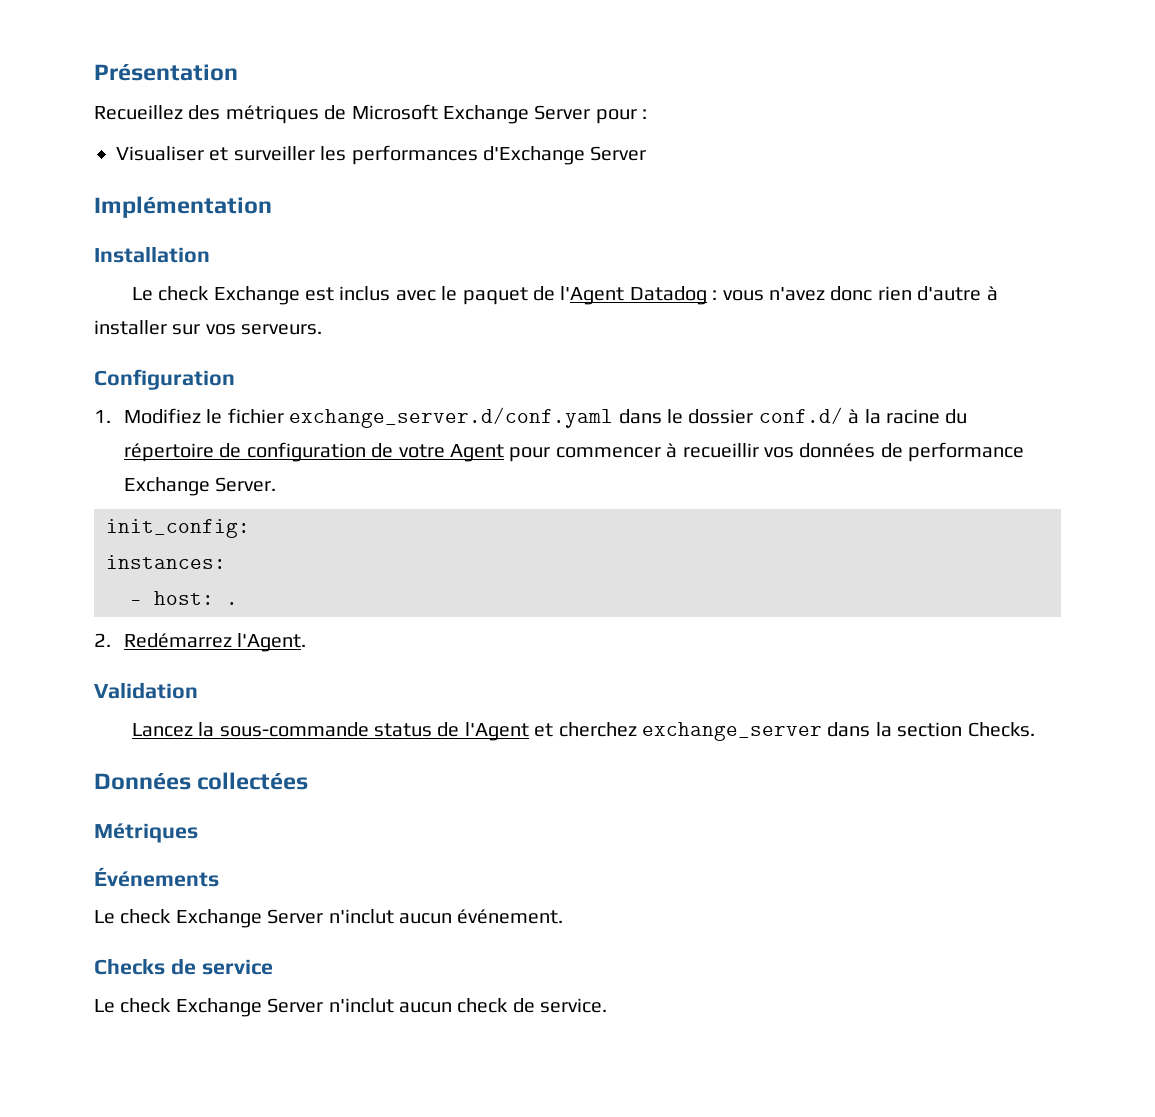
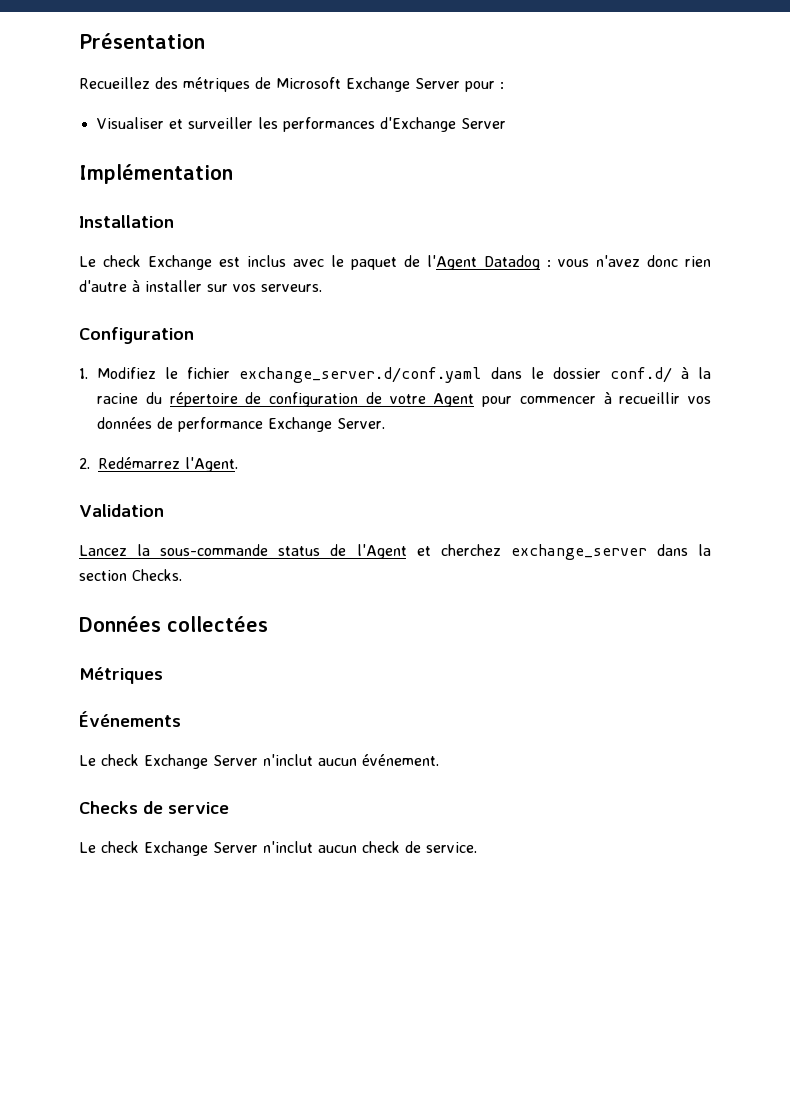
- init_config:
- instances:
- - host: .

